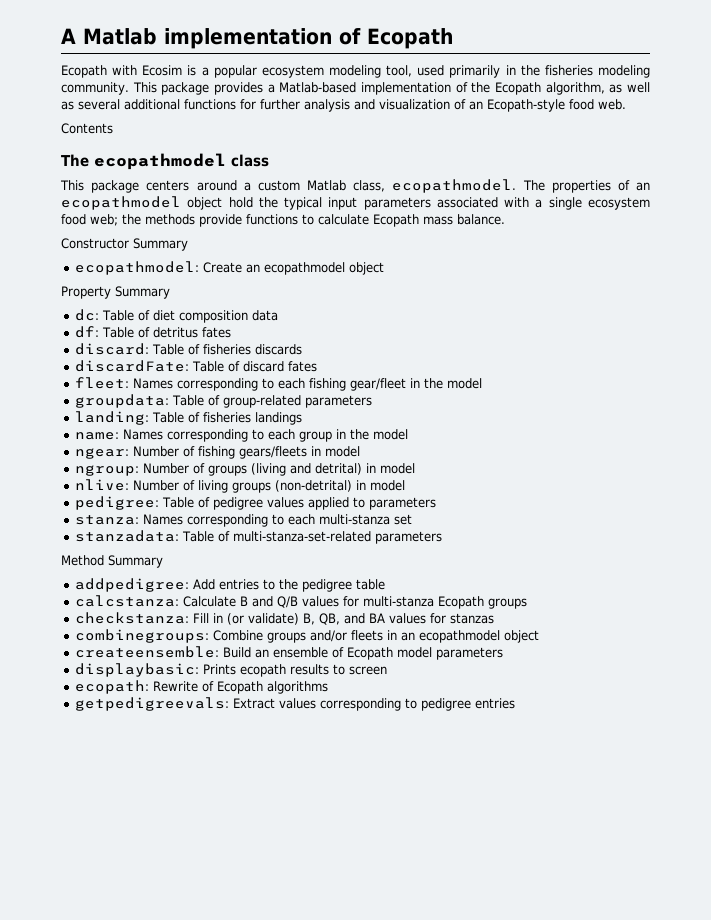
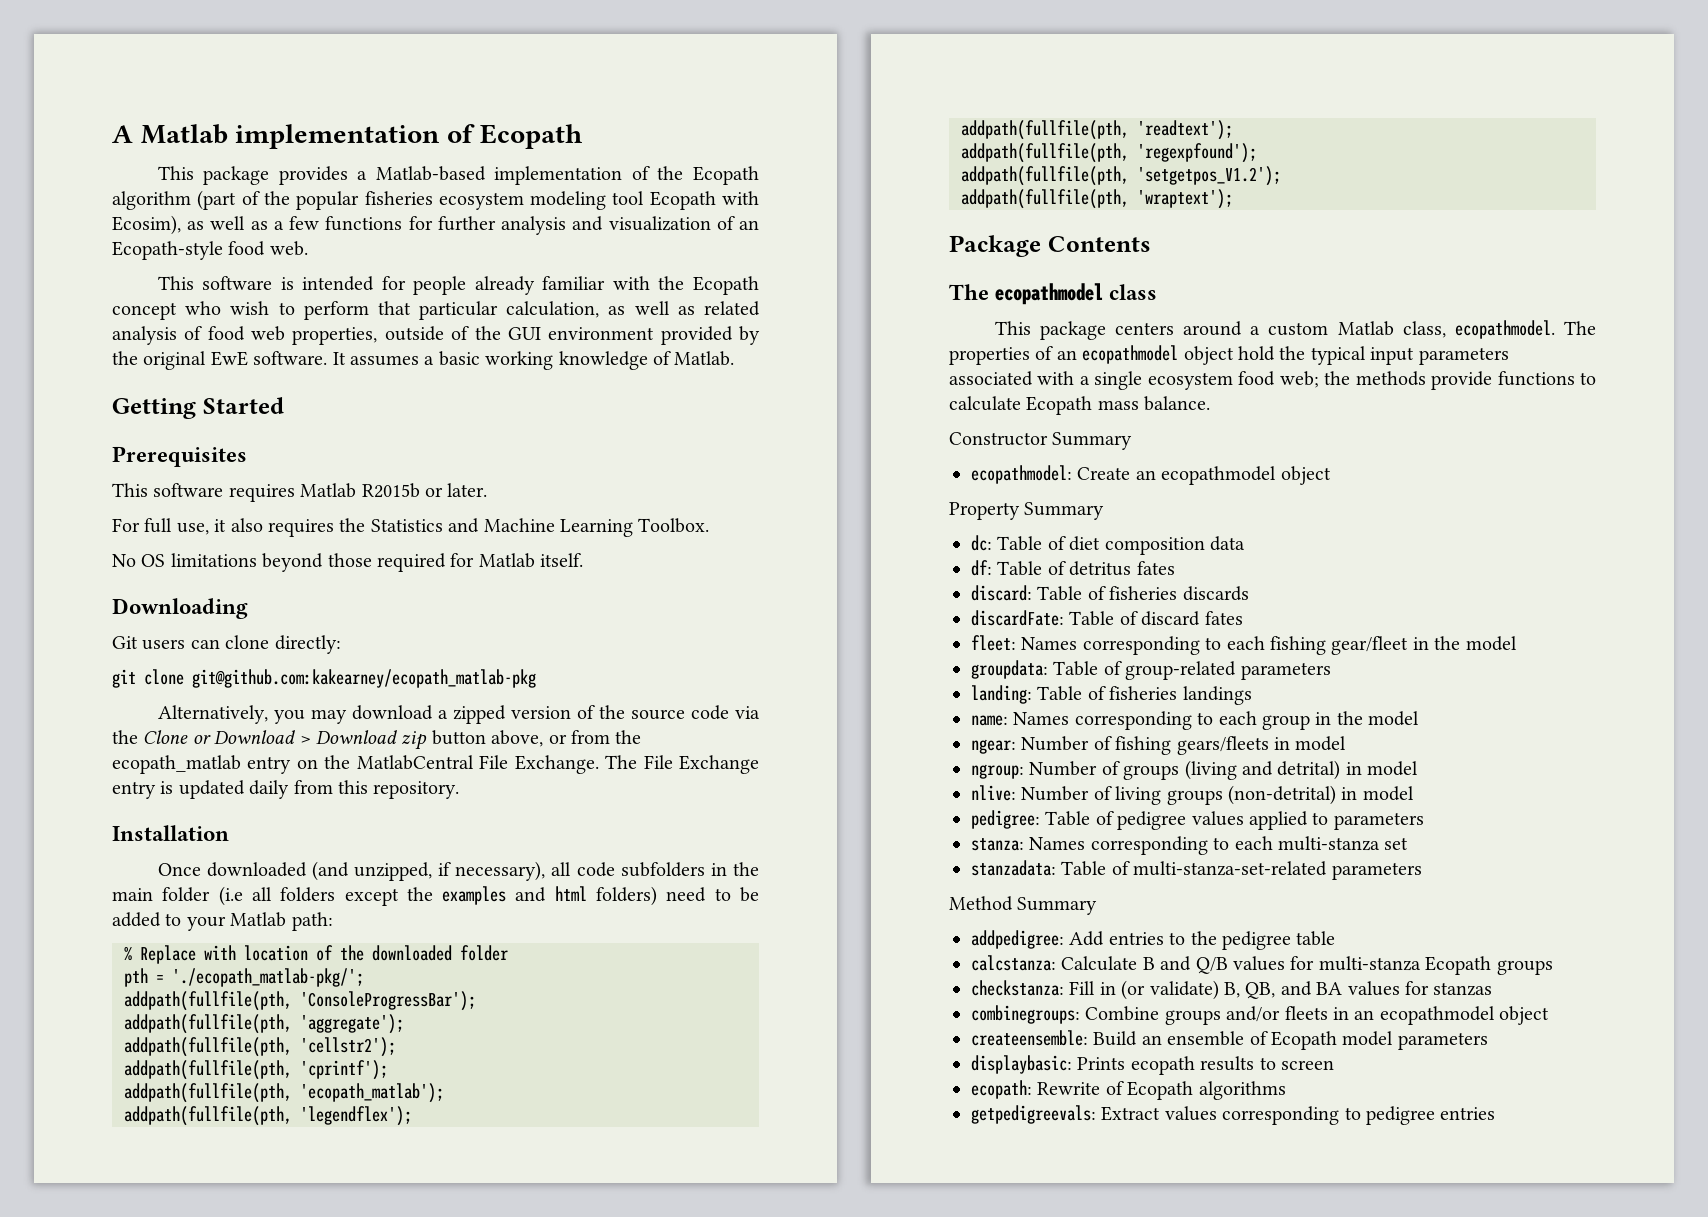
- Ecopath with Ecosim is a popular ecosystem modeling tool, used primarily in the fisheries modeling community. This package provides a Matlab-based implementation of the Ecopath algorithm, as well as several additional functions for further analysis and visualization of an Ecopath-style food web.
+ This package provides a Matlab-based implementation of the Ecopath algorithm (part of the popular fisheries ecosystem modeling tool Ecopath with Ecosim), as well as a few functions for further analysis and visualization of an Ecopath-style food web.
- Contents
+ This software is intended for people already familiar with the Ecopath concept who wish to perform that particular calculation, as well as related analysis of food web properties, outside of the GUI environment provided by the original EwE software. It assumes a basic working knowledge of Matlab.
+ Getting Started
+ Prerequisites
+ This software requires Matlab R2015b or later.
+ For full use, it also requires the Statistics and Machine Learning Toolbox.
+ No OS limitations beyond those required for Matlab itself.
+ Downloading
+ Git users can clone directly:
+ git clone git@github.com:kakearney/ecopath_matlab-pkg
+ Alternatively, you may download a zipped version of the source code via the Clone or Download > Download zip button above, or from the ecopath_matlab entry on the MatlabCentral File Exchange. The File Exchange entry is updated daily from this repository.
+ Installation
+ Once downloaded (and unzipped, if necessary), all code subfolders in the main folder (i.e all folders except the examples and html folders) need to be added to your Matlab path:
+ % Replace with location of the downloaded folder
+ pth = './ecopath_matlab-pkg/';
+ addpath(fullfile(pth, 'ConsoleProgressBar');
+ addpath(fullfile(pth, 'aggregate');
+ addpath(fullfile(pth, 'cellstr2');
+ addpath(fullfile(pth, 'cprintf');
+ addpath(fullfile(pth, 'ecopath_matlab');
+ addpath(fullfile(pth, 'legendflex');
+ addpath(fullfile(pth, 'readtext');
+ addpath(fullfile(pth, 'regexpfound');
+ addpath(fullfile(pth, 'setgetpos_V1.2');
+ addpath(fullfile(pth, 'wraptext');
+ Package Contents

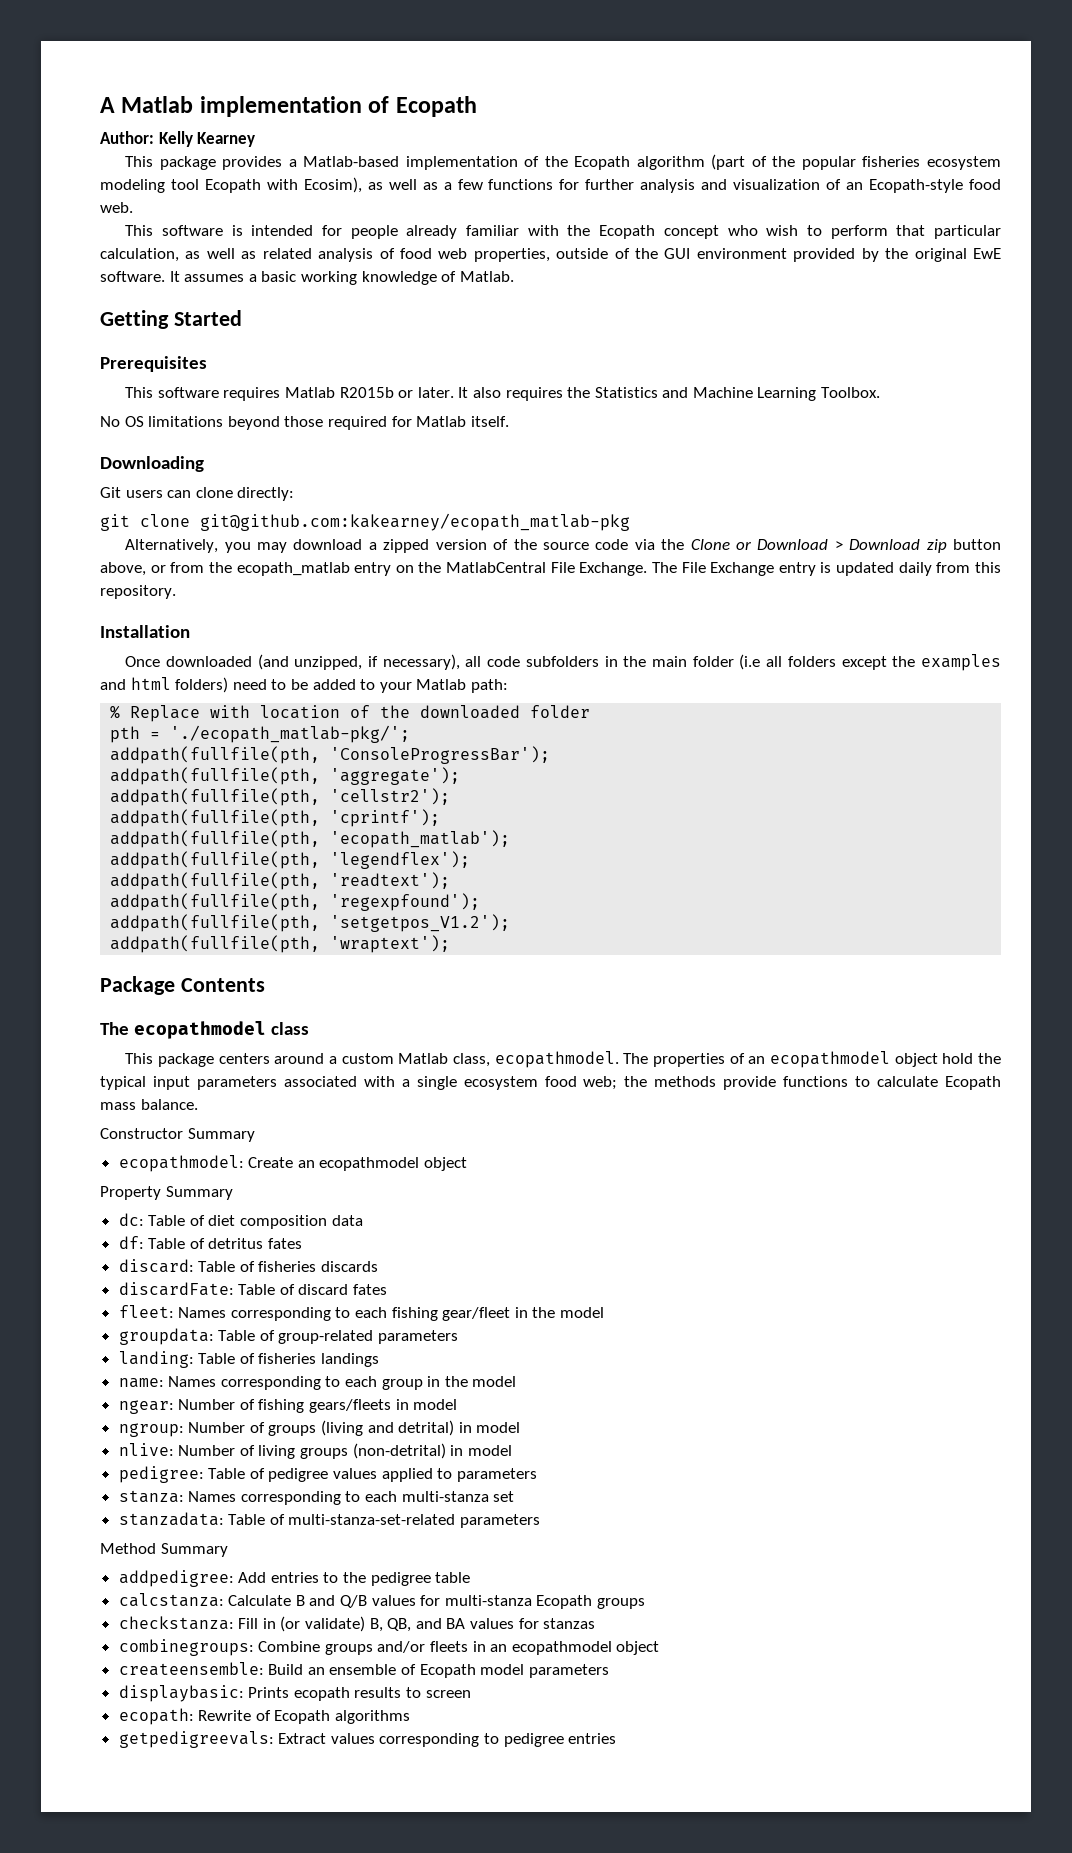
+ Author: Kelly Kearney
- This software requires Matlab R2015b or later.
- For full use, it also requires the Statistics and Machine Learning Toolbox.
+ This software requires Matlab R2015b or later. It also requires the Statistics and Machine Learning Toolbox.

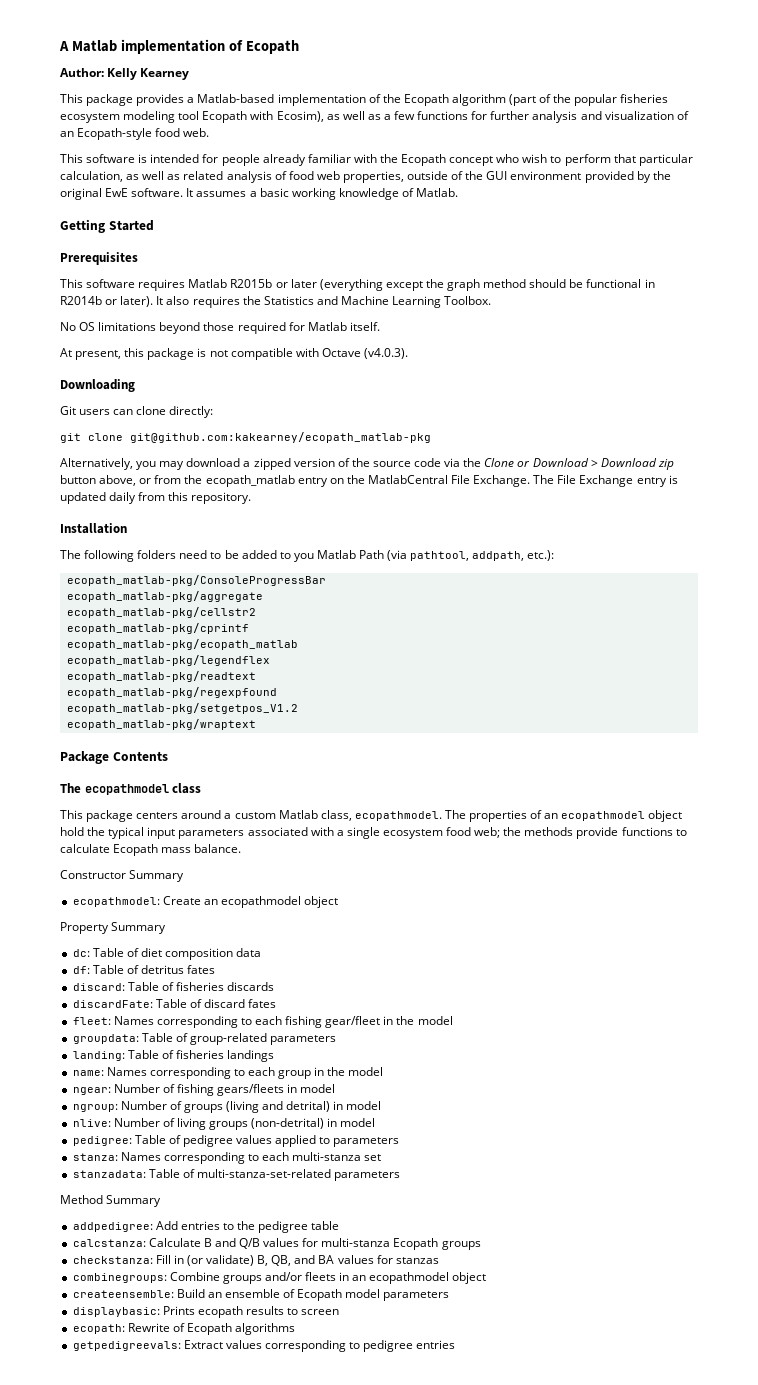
- This software requires Matlab R2015b or later.
+ This software requires Matlab R2015b or later (everything except the graph method should be functional in R2014b or later).
+ At present, this package is not compatible with Octave (v4.0.3).
- Once downloaded (and unzipped, if necessary), all code subfolders in the main folder (i.e all folders except the examples and html folders) need to be added to your Matlab path:
- % Replace with location of the downloaded folder
- pth = './ecopath_matlab-pkg/';
- addpath(fullfile(pth, 'ConsoleProgressBar');
- addpath(fullfile(pth, 'aggregate');
- addpath(fullfile(pth, 'cellstr2');
- addpath(fullfile(pth, 'cprintf');
- addpath(fullfile(pth, 'ecopath_matlab');
- addpath(fullfile(pth, 'legendflex');
- addpath(fullfile(pth, 'readtext');
- addpath(fullfile(pth, 'regexpfound');
- addpath(fullfile(pth, 'setgetpos_V1.2');
- addpath(fullfile(pth, 'wraptext');
+ The following folders need to be added to you Matlab Path (via pathtool, addpath, etc.):
+ ecopath_matlab-pkg/ConsoleProgressBar
+ ecopath_matlab-pkg/aggregate
+ ecopath_matlab-pkg/cellstr2
+ ecopath_matlab-pkg/cprintf
+ ecopath_matlab-pkg/ecopath_matlab
+ ecopath_matlab-pkg/legendflex
+ ecopath_matlab-pkg/readtext
+ ecopath_matlab-pkg/regexpfound
+ ecopath_matlab-pkg/setgetpos_V1.2
+ ecopath_matlab-pkg/wraptext

